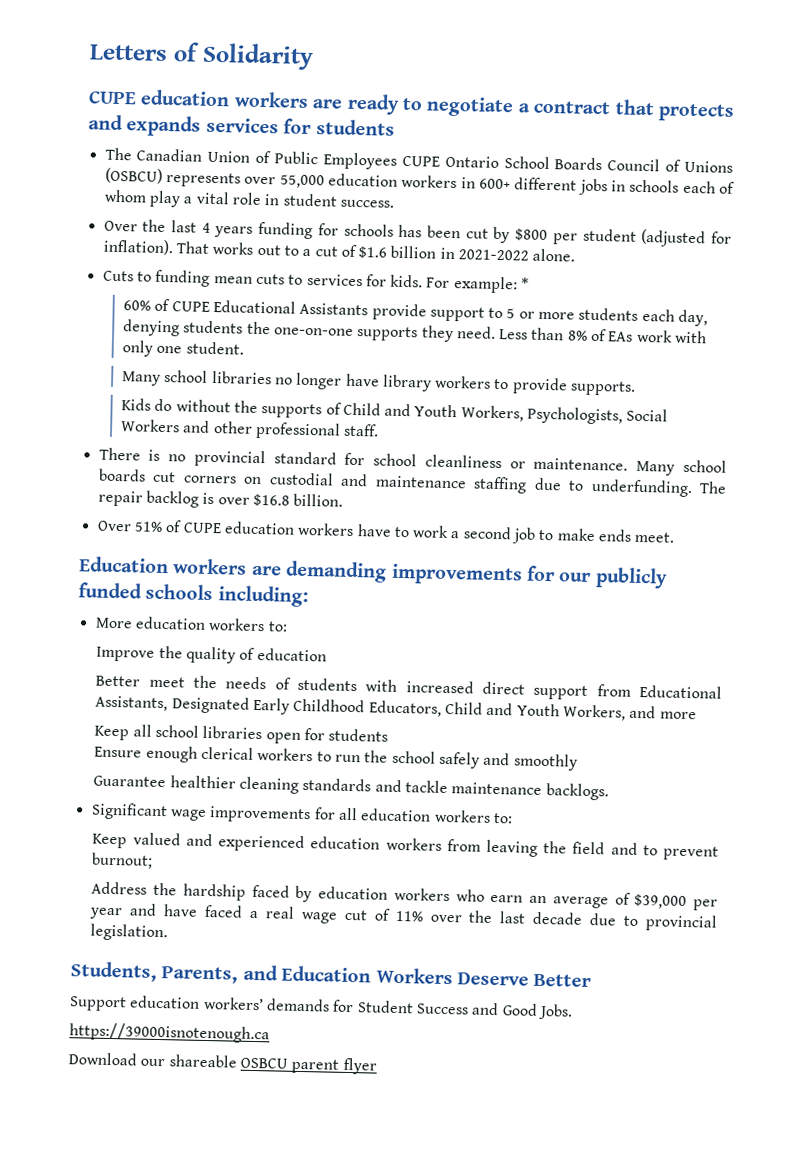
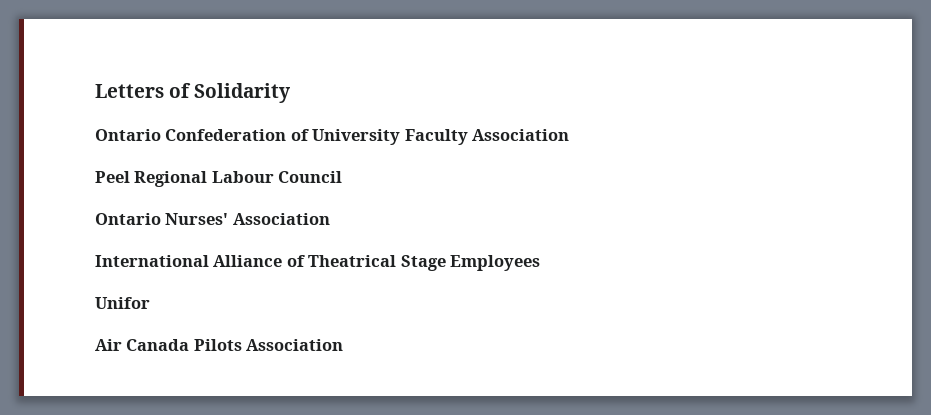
- CUPE education workers are ready to negotiate a contract that protects and expands services for students
- The Canadian Union of Public Employees CUPE Ontario School Boards Council of Unions (OSBCU) represents over 55,000 education workers in 600+ different jobs in schools each of whom play a vital role in student success.
- Over the last 4 years funding for schools has been cut by $800 per student (adjusted for inflation). That works out to a cut of $1.6 billion in 2021-2022 alone.
- Cuts to funding mean cuts to services for kids. For example: *
- 60% of CUPE Educational Assistants provide support to 5 or more students each day, denying students the one-on-one supports they need. Less than 8% of EAs work with only one student.
- Many school libraries no longer have library workers to provide supports.
- Kids do without the supports of Child and Youth Workers, Psychologists, Social Workers and other professional staff.
- There is no provincial standard for school cleanliness or maintenance. Many school boards cut corners on custodial and maintenance staffing due to underfunding. The repair backlog is over $16.8 billion.
- Over 51% of CUPE education workers have to work a second job to make ends meet.
- Education workers are demanding improvements for our publicly funded schools including:
- More education workers to:
- Improve the quality of education
- Better meet the needs of students with increased direct support from Educational Assistants, Designated Early Childhood Educators, Child and Youth Workers, and more
- Keep all school libraries open for students
- Ensure enough clerical workers to run the school safely and smoothly
- Guarantee healthier cleaning standards and tackle maintenance backlogs.
- Significant wage improvements for all education workers to:
- Keep valued and experienced education workers from leaving the field and to prevent burnout;
- Address the hardship faced by education workers who earn an average of $39,000 per year and have faced a real wage cut of 11% over the last decade due to provincial legislation.
- Students, Parents, and Education Workers Deserve Better
- Support education workers’ demands for Student Success and Good Jobs.
- https://39000isnotenough.ca
- Download our shareable OSBCU parent flyer
+ Ontario Confederation of University Faculty Association
+ Peel Regional Labour Council
+ Ontario Nurses' Association
+ International Alliance of Theatrical Stage Employees
+ Unifor
+ Air Canada Pilots Association

